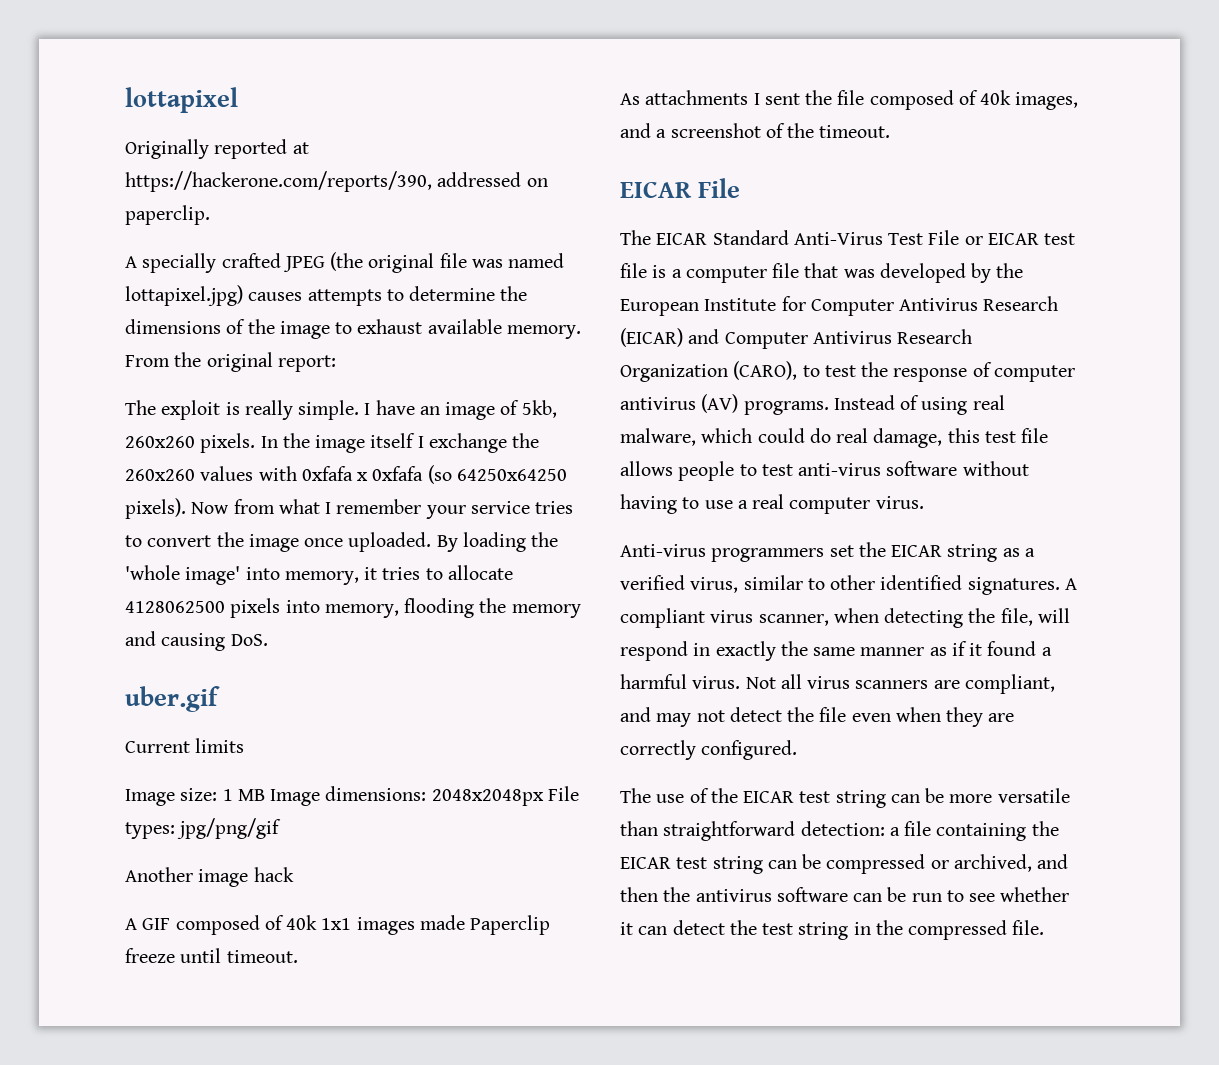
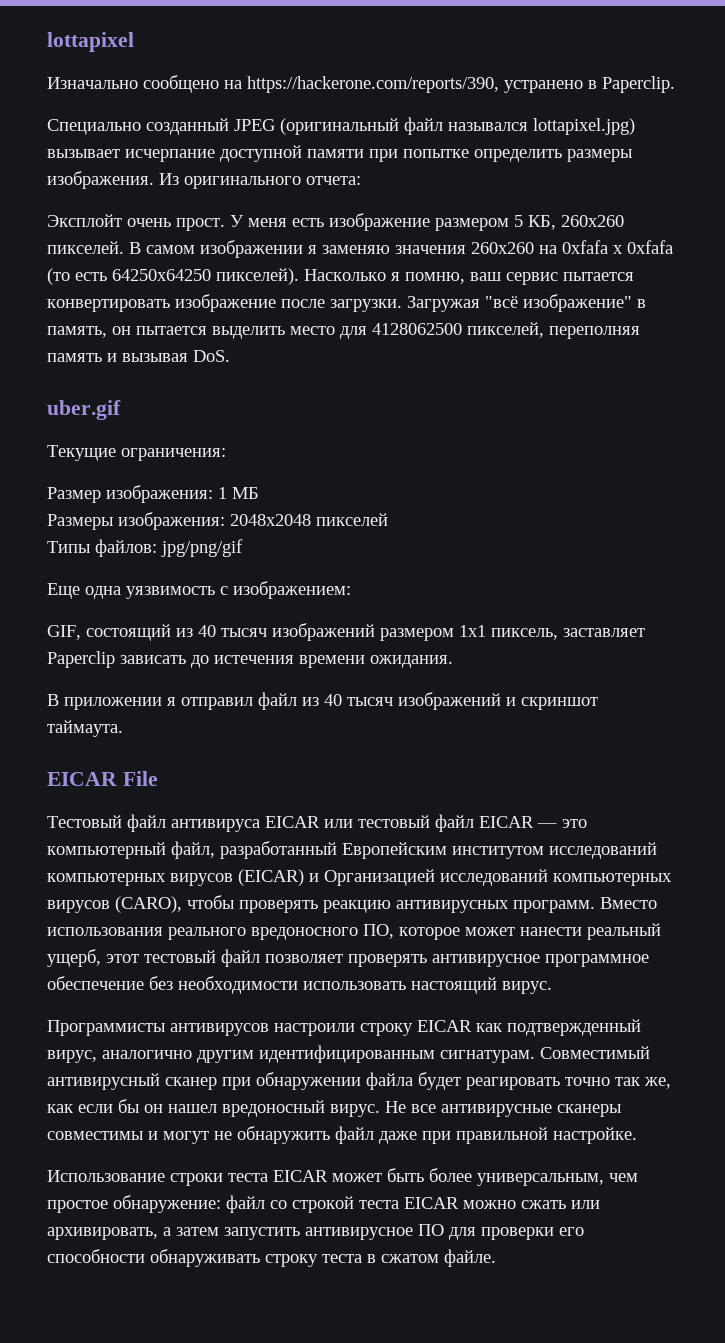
- Originally reported at https://hackerone.com/reports/390, addressed on paperclip.
- A specially crafted JPEG (the original file was named lottapixel.jpg) causes attempts to determine the dimensions of the image to exhaust available memory. From the original report:
- The exploit is really simple. I have an image of 5kb, 260x260 pixels. In the image itself I exchange the 260x260 values with 0xfafa x 0xfafa (so 64250x64250 pixels). Now from what I remember your service tries to convert the image once uploaded. By loading the 'whole image' into memory, it tries to allocate 4128062500 pixels into memory, flooding the memory and causing DoS.
+ Изначально сообщено на https://hackerone.com/reports/390, устранено в Paperclip.
+ Специально созданный JPEG (оригинальный файл назывался lottapixel.jpg) вызывает исчерпание доступной памяти при попытке определить размеры изображения. Из оригинального отчета:
+ Эксплойт очень прост. У меня есть изображение размером 5 КБ, 260x260 пикселей. В самом изображении я заменяю значения 260x260 на 0xfafa x 0xfafa (то есть 64250x64250 пикселей). Насколько я помню, ваш сервис пытается конвертировать изображение после загрузки. Загружая "всё изображение" в память, он пытается выделить место для 4128062500 пикселей, переполняя память и вызывая DoS.
  uber.gif
- Current limits
- Image size: 1 MB Image dimensions: 2048x2048px File types: jpg/png/gif
- Another image hack
- A GIF composed of 40k 1x1 images made Paperclip freeze until timeout.
- As attachments I sent the file composed of 40k images, and a screenshot of the timeout.
+ Текущие ограничения:
+ Размер изображения: 1 МБ
+ Размеры изображения: 2048x2048 пикселей
+ Типы файлов: jpg/png/gif
+ Еще одна уязвимость с изображением:
+ GIF, состоящий из 40 тысяч изображений размером 1x1 пиксель, заставляет Paperclip зависать до истечения времени ожидания.
+ В приложении я отправил файл из 40 тысяч изображений и скриншот таймаута.
  EICAR File
- The EICAR Standard Anti-Virus Test File or EICAR test file is a computer file that was developed by the European Institute for Computer Antivirus Research (EICAR) and Computer Antivirus Research Organization (CARO), to test the response of computer antivirus (AV) programs. Instead of using real malware, which could do real damage, this test file allows people to test anti-virus software without having to use a real computer virus.
- Anti-virus programmers set the EICAR string as a verified virus, similar to other identified signatures. A compliant virus scanner, when detecting the file, will respond in exactly the same manner as if it found a harmful virus. Not all virus scanners are compliant, and may not detect the file even when they are correctly configured.
- The use of the EICAR test string can be more versatile than straightforward detection: a file containing the EICAR test string can be compressed or archived, and then the antivirus software can be run to see whether it can detect the test string in the compressed file.
+ Тестовый файл антивируса EICAR или тестовый файл EICAR — это компьютерный файл, разработанный Европейским институтом исследований компьютерных вирусов (EICAR) и Организацией исследований компьютерных вирусов (CARO), чтобы проверять реакцию антивирусных программ. Вместо использования реального вредоносного ПО, которое может нанести реальный ущерб, этот тестовый файл позволяет проверять антивирусное программное обеспечение без необходимости использовать настоящий вирус.
+ Программисты антивирусов настроили строку EICAR как подтвержденный вирус, аналогично другим идентифицированным сигнатурам. Совместимый антивирусный сканер при обнаружении файла будет реагировать точно так же, как если бы он нашел вредоносный вирус. Не все антивирусные сканеры совместимы и могут не обнаружить файл даже при правильной настройке.
+ Использование строки теста EICAR может быть более универсальным, чем простое обнаружение: файл со строкой теста EICAR можно сжать или архивировать, а затем запустить антивирусное ПО для проверки его способности обнаруживать строку теста в сжатом файле.

